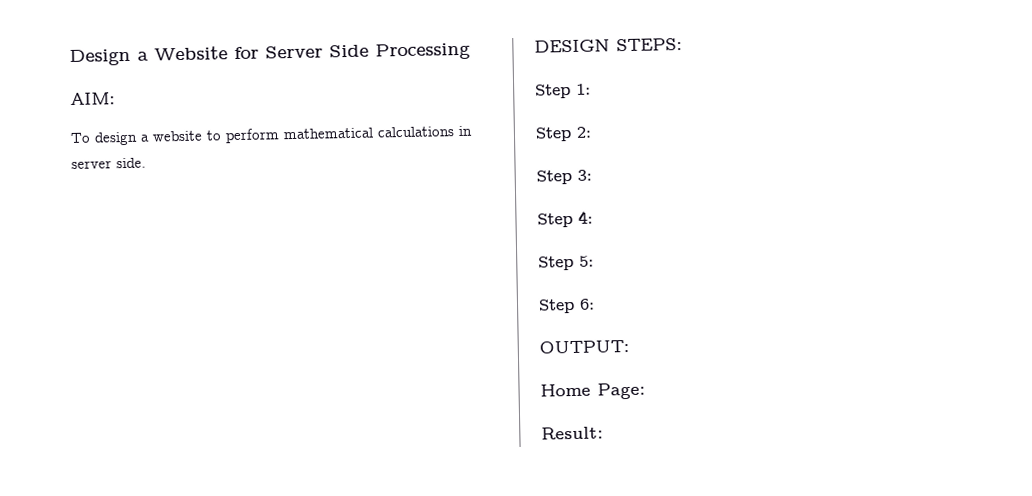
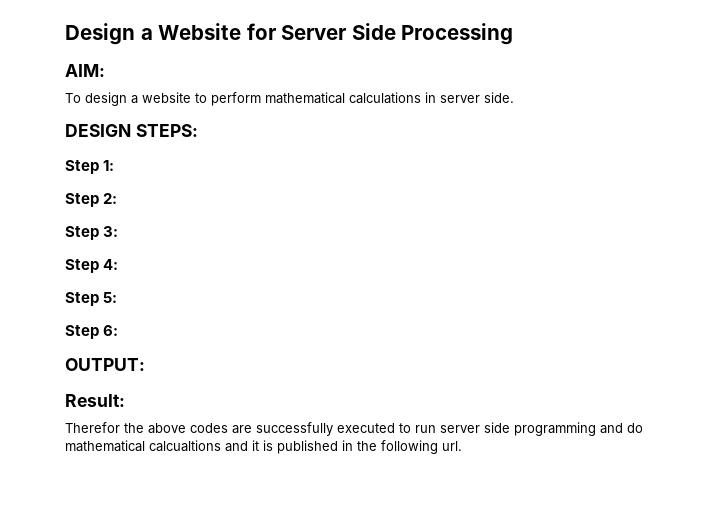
- Home Page:
  Result:
+ Therefor the above codes are successfully executed to run server side programming and do mathematical calcualtions and it is published in the following url.

